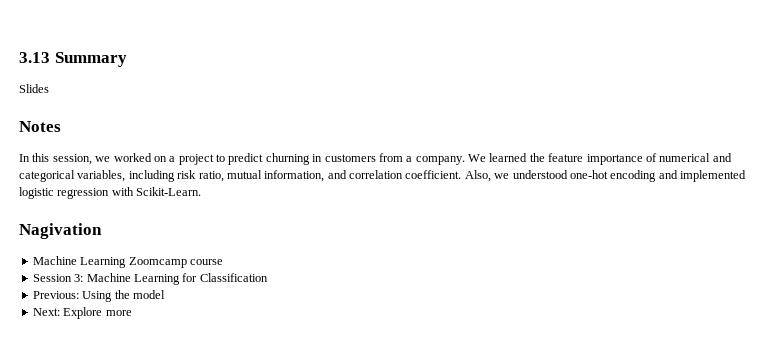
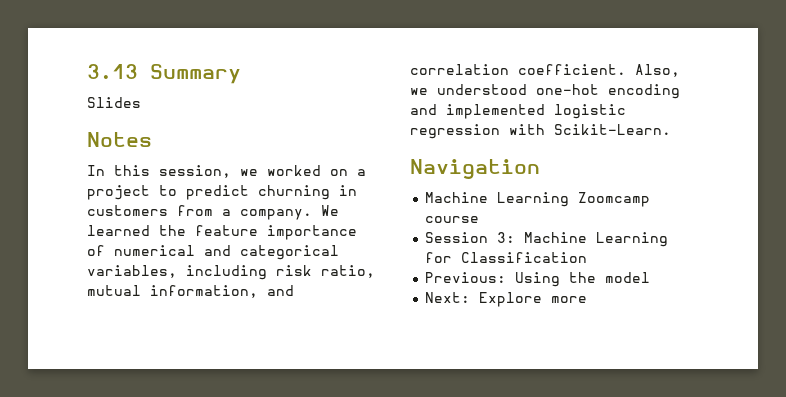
- Nagivation
+ Navigation

